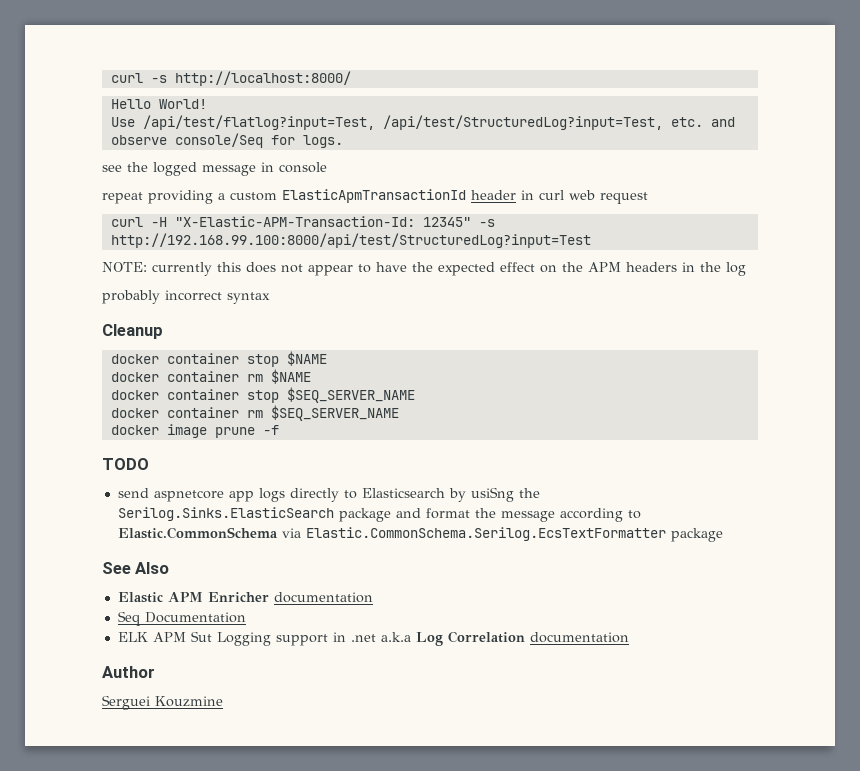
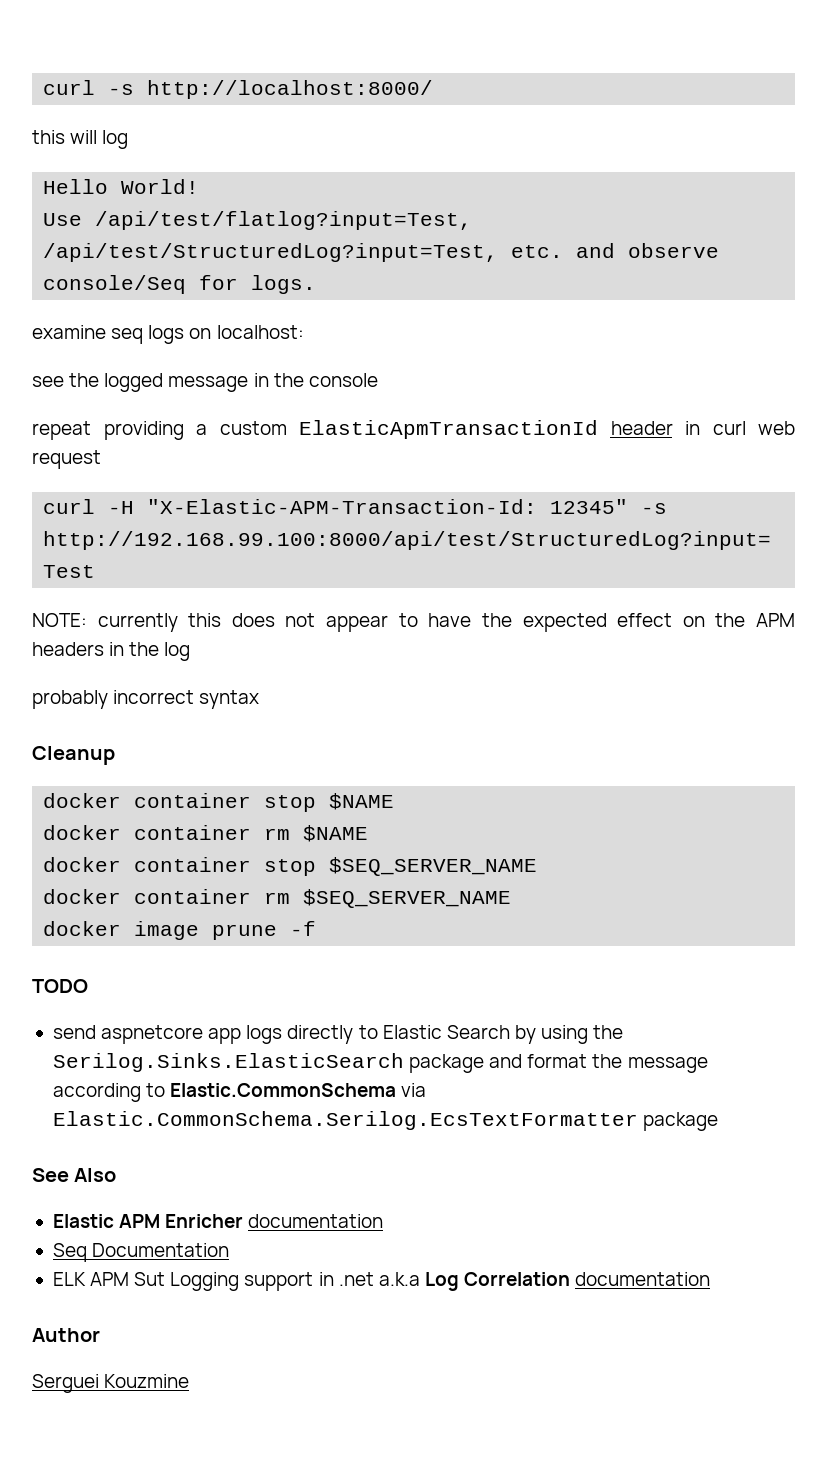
+ this will log
+ examine seq logs on localhost:
- see the logged message in console
+ see the logged message in the console
- send aspnetcore app logs directly to Elasticsearch by usiSng the Serilog.Sinks.ElasticSearch package and format the message according to Elastic.CommonSchema via Elastic.CommonSchema.Serilog.EcsTextFormatter package
+ send aspnetcore app logs directly to Elastic Search by using the Serilog.Sinks.ElasticSearch package and format the message according to Elastic.CommonSchema via Elastic.CommonSchema.Serilog.EcsTextFormatter package

